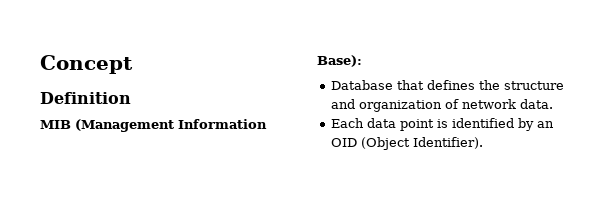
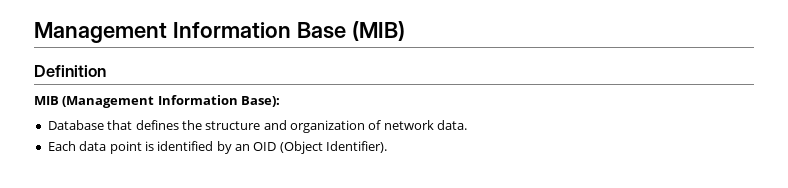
- Concept
+ Management Information Base (MIB)

